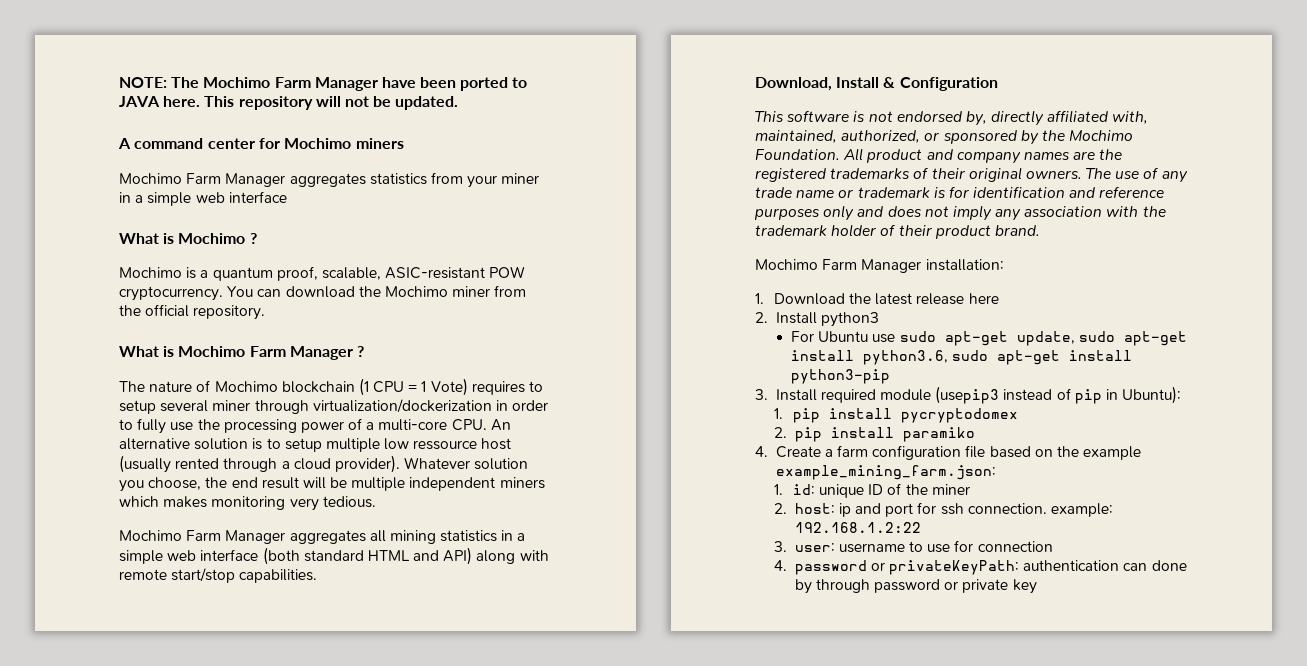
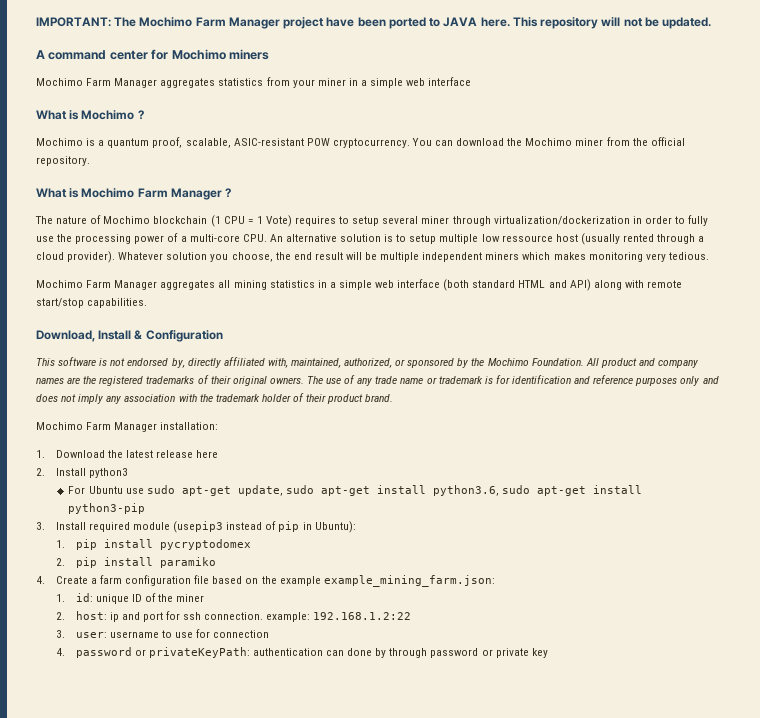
- NOTE: The Mochimo Farm Manager have been ported to JAVA here.
+ IMPORTANT: The Mochimo Farm Manager project have been ported to JAVA here.

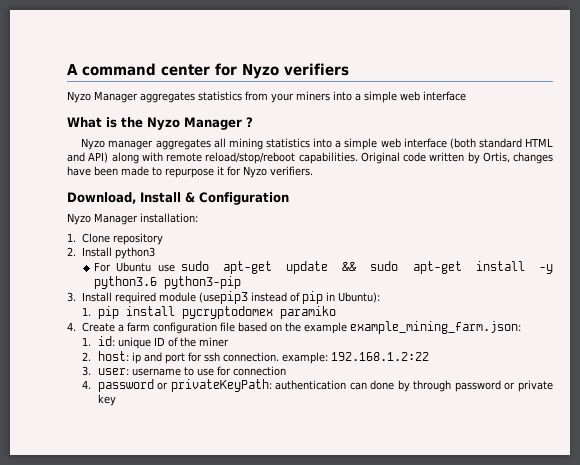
- IMPORTANT: The Mochimo Farm Manager project have been ported to JAVA here. This repository will not be updated.
- A command center for Mochimo miners
- Mochimo Farm Manager aggregates statistics from your miner in a simple web interface
+ A command center for Nyzo verifiers
+ Nyzo Manager aggregates statistics from your miners into a simple web interface
- What is Mochimo ?
- Mochimo is a quantum proof, scalable, ASIC-resistant POW cryptocurrency. You can download the Mochimo miner from the official repository.
- What is Mochimo Farm Manager ?
- The nature of Mochimo blockchain (1 CPU = 1 Vote) requires to setup several miner through virtualization/dockerization in order to fully use the processing power of a multi-core CPU. An alternative solution is to setup multiple low ressource host (usually rented through a cloud provider). Whatever solution you choose, the end result will be multiple independent miners which makes monitoring very tedious.
- Mochimo Farm Manager aggregates all mining statistics in a simple web interface (both standard HTML and API) along with remote start/stop capabilities.
+ What is the Nyzo Manager ?
+ Nyzo manager aggregates all mining statistics into a simple web interface (both standard HTML and API) along with remote reload/stop/reboot capabilities. Original code written by Ortis, changes have been made to repurpose it for Nyzo verifiers.
  Download, Install & Configuration
- This software is not endorsed by, directly affiliated with, maintained, authorized, or sponsored by the Mochimo Foundation. All product and company names are the registered trademarks of their original owners. The use of any trade name or trademark is for identification and reference purposes only and does not imply any association with the trademark holder of their product brand.
- Mochimo Farm Manager installation:
- 1. Download the latest release here
+ Nyzo Manager installation:
+ 1. Clone repository
- For Ubuntu use sudo apt-get update, sudo apt-get install python3.6, sudo apt-get install python3-pip
+ For Ubuntu use sudo apt-get update && sudo apt-get install -y python3.6 python3-pip
- 1. pip install pycryptodomex
- 2. pip install paramiko
+ 1. pip install pycryptodomex paramiko

